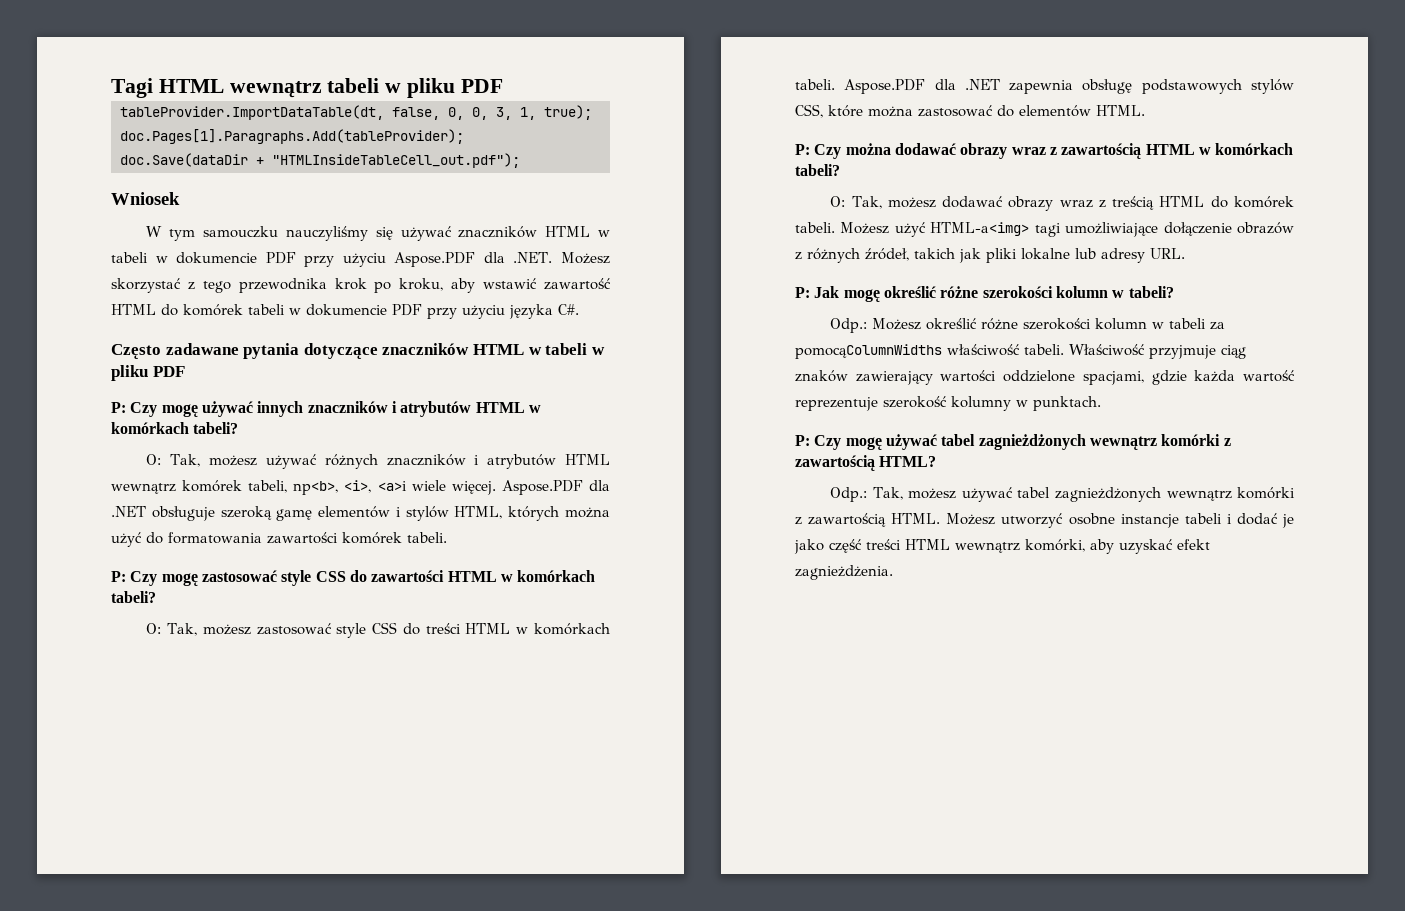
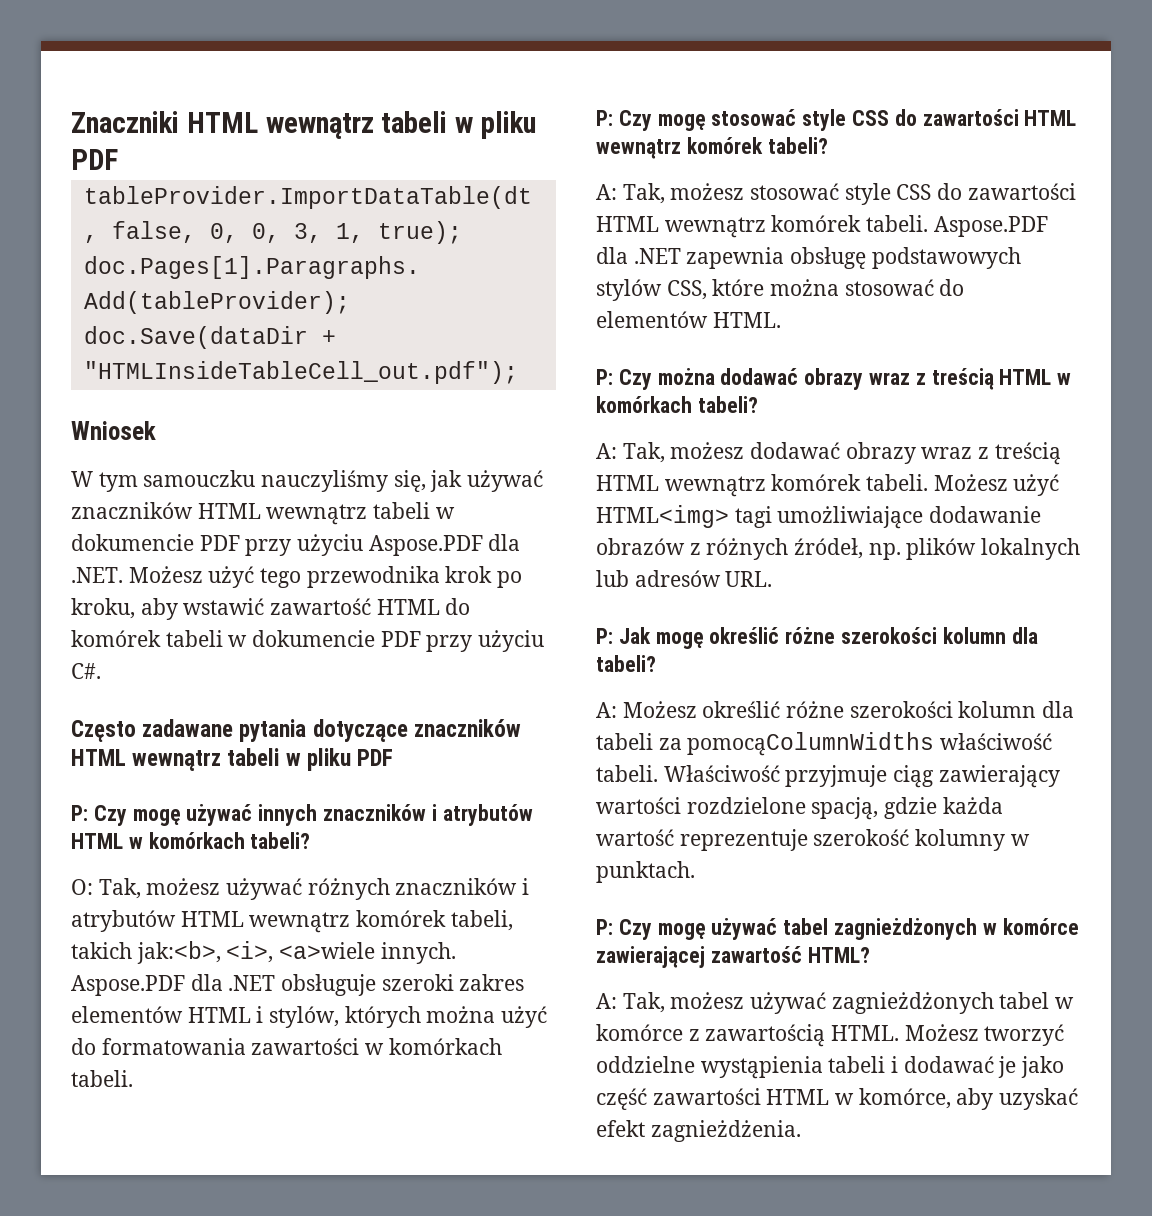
- Tagi HTML wewnątrz tabeli w pliku PDF
+ Znaczniki HTML wewnątrz tabeli w pliku PDF
- W tym samouczku nauczyliśmy się używać znaczników HTML w tabeli w dokumencie PDF przy użyciu Aspose.PDF dla .NET. Możesz skorzystać z tego przewodnika krok po kroku, aby wstawić zawartość HTML do komórek tabeli w dokumencie PDF przy użyciu języka C#.
+ W tym samouczku nauczyliśmy się, jak używać znaczników HTML wewnątrz tabeli w dokumencie PDF przy użyciu Aspose.PDF dla .NET. Możesz użyć tego przewodnika krok po kroku, aby wstawić zawartość HTML do komórek tabeli w dokumencie PDF przy użyciu C#.
- Często zadawane pytania dotyczące znaczników HTML w tabeli w pliku PDF
+ Często zadawane pytania dotyczące znaczników HTML wewnątrz tabeli w pliku PDF
- O: Tak, możesz używać różnych znaczników i atrybutów HTML wewnątrz komórek tabeli, np<b>, <i>, <a>i wiele więcej. Aspose.PDF dla .NET obsługuje szeroką gamę elementów i stylów HTML, których można użyć do formatowania zawartości komórek tabeli.
+ O: Tak, możesz używać różnych znaczników i atrybutów HTML wewnątrz komórek tabeli, takich jak:<b>, <i>, <a>wiele innych. Aspose.PDF dla .NET obsługuje szeroki zakres elementów HTML i stylów, których można użyć do formatowania zawartości w komórkach tabeli.
- P: Czy mogę zastosować style CSS do zawartości HTML w komórkach tabeli?
- O: Tak, możesz zastosować style CSS do treści HTML w komórkach tabeli.
+ P: Czy mogę stosować style CSS do zawartości HTML wewnątrz komórek tabeli?
+ A: Tak, możesz stosować style CSS do zawartości HTML wewnątrz komórek tabeli.
- Aspose.PDF dla .NET zapewnia obsługę podstawowych stylów CSS, które można zastosować do elementów HTML.
+ Aspose.PDF dla .NET zapewnia obsługę podstawowych stylów CSS, które można stosować do elementów HTML.
- P: Czy można dodawać obrazy wraz z zawartością HTML w komórkach tabeli?
- O: Tak, możesz dodawać obrazy wraz z treścią HTML do komórek tabeli.
+ P: Czy można dodawać obrazy wraz z treścią HTML w komórkach tabeli?
+ A: Tak, możesz dodawać obrazy wraz z treścią HTML wewnątrz komórek tabeli.
- Możesz użyć HTML-a<img> tagi umożliwiające dołączenie obrazów z różnych źródeł, takich jak pliki lokalne lub adresy URL.
+ Możesz użyć HTML<img> tagi umożliwiające dodawanie obrazów z różnych źródeł, np. plików lokalnych lub adresów URL.
- P: Jak mogę określić różne szerokości kolumn w tabeli?
- Odp.: Możesz określić różne szerokości kolumn w tabeli za pomocąColumnWidths właściwość tabeli.
+ P: Jak mogę określić różne szerokości kolumn dla tabeli?
+ A: Możesz określić różne szerokości kolumn dla tabeli za pomocąColumnWidths właściwość tabeli.
- Właściwość przyjmuje ciąg znaków zawierający wartości oddzielone spacjami, gdzie każda wartość reprezentuje szerokość kolumny w punktach.
+ Właściwość przyjmuje ciąg zawierający wartości rozdzielone spacją, gdzie każda wartość reprezentuje szerokość kolumny w punktach.
- P: Czy mogę używać tabel zagnieżdżonych wewnątrz komórki z zawartością HTML?
+ P: Czy mogę używać tabel zagnieżdżonych w komórce zawierającej zawartość HTML?
- Odp.: Tak, możesz używać tabel zagnieżdżonych wewnątrz komórki z zawartością HTML.
+ A: Tak, możesz używać zagnieżdżonych tabel w komórce z zawartością HTML.
- Możesz utworzyć osobne instancje tabeli i dodać je jako część treści HTML wewnątrz komórki, aby uzyskać efekt zagnieżdżenia.
+ Możesz tworzyć oddzielne wystąpienia tabeli i dodawać je jako część zawartości HTML w komórce, aby uzyskać efekt zagnieżdżenia.

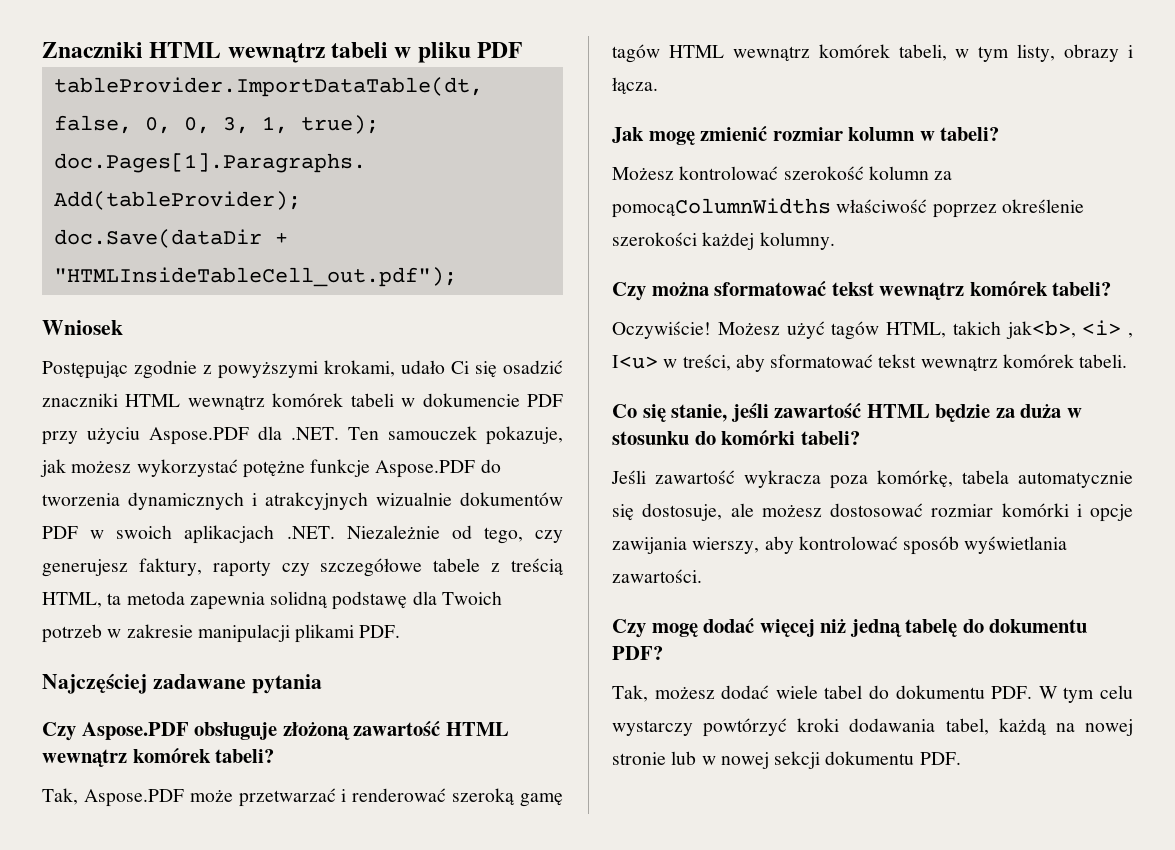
- W tym samouczku nauczyliśmy się, jak używać znaczników HTML wewnątrz tabeli w dokumencie PDF przy użyciu Aspose.PDF dla .NET. Możesz użyć tego przewodnika krok po kroku, aby wstawić zawartość HTML do komórek tabeli w dokumencie PDF przy użyciu C#.
- Często zadawane pytania dotyczące znaczników HTML wewnątrz tabeli w pliku PDF
- P: Czy mogę używać innych znaczników i atrybutów HTML w komórkach tabeli?
- O: Tak, możesz używać różnych znaczników i atrybutów HTML wewnątrz komórek tabeli, takich jak:<b>, <i>, <a>wiele innych. Aspose.PDF dla .NET obsługuje szeroki zakres elementów HTML i stylów, których można użyć do formatowania zawartości w komórkach tabeli.
- P: Czy mogę stosować style CSS do zawartości HTML wewnątrz komórek tabeli?
- A: Tak, możesz stosować style CSS do zawartości HTML wewnątrz komórek tabeli. Aspose.PDF dla .NET zapewnia obsługę podstawowych stylów CSS, które można stosować do elementów HTML.
- P: Czy można dodawać obrazy wraz z treścią HTML w komórkach tabeli?
- A: Tak, możesz dodawać obrazy wraz z treścią HTML wewnątrz komórek tabeli. Możesz użyć HTML<img> tagi umożliwiające dodawanie obrazów z różnych źródeł, np. plików lokalnych lub adresów URL.
- P: Jak mogę określić różne szerokości kolumn dla tabeli?
- A: Możesz określić różne szerokości kolumn dla tabeli za pomocąColumnWidths właściwość tabeli. Właściwość przyjmuje ciąg zawierający wartości rozdzielone spacją, gdzie każda wartość reprezentuje szerokość kolumny w punktach.
- P: Czy mogę używać tabel zagnieżdżonych w komórce zawierającej zawartość HTML?
- A: Tak, możesz używać zagnieżdżonych tabel w komórce z zawartością HTML. Możesz tworzyć oddzielne wystąpienia tabeli i dodawać je jako część zawartości HTML w komórce, aby uzyskać efekt zagnieżdżenia.
+ Postępując zgodnie z powyższymi krokami, udało Ci się osadzić znaczniki HTML wewnątrz komórek tabeli w dokumencie PDF przy użyciu Aspose.PDF dla .NET. Ten samouczek pokazuje, jak możesz wykorzystać potężne funkcje Aspose.PDF do tworzenia dynamicznych i atrakcyjnych wizualnie dokumentów PDF w swoich aplikacjach .NET. Niezależnie od tego, czy generujesz faktury, raporty czy szczegółowe tabele z treścią HTML, ta metoda zapewnia solidną podstawę dla Twoich potrzeb w zakresie manipulacji plikami PDF.
+ Najczęściej zadawane pytania
+ Czy Aspose.PDF obsługuje złożoną zawartość HTML wewnątrz komórek tabeli?
+ Tak, Aspose.PDF może przetwarzać i renderować szeroką gamę tagów HTML wewnątrz komórek tabeli, w tym listy, obrazy i łącza.
+ Jak mogę zmienić rozmiar kolumn w tabeli?
+ Możesz kontrolować szerokość kolumn za pomocąColumnWidths właściwość poprzez określenie szerokości każdej kolumny.
+ Czy można sformatować tekst wewnątrz komórek tabeli?
+ Oczywiście! Możesz użyć tagów HTML, takich jak<b>, <i> , I<u> w treści, aby sformatować tekst wewnątrz komórek tabeli.
+ Co się stanie, jeśli zawartość HTML będzie za duża w stosunku do komórki tabeli?
+ Jeśli zawartość wykracza poza komórkę, tabela automatycznie się dostosuje, ale możesz dostosować rozmiar komórki i opcje zawijania wierszy, aby kontrolować sposób wyświetlania zawartości.
+ Czy mogę dodać więcej niż jedną tabelę do dokumentu PDF?
+ Tak, możesz dodać wiele tabel do dokumentu PDF. W tym celu wystarczy powtórzyć kroki dodawania tabel, każdą na nowej stronie lub w nowej sekcji dokumentu PDF.

